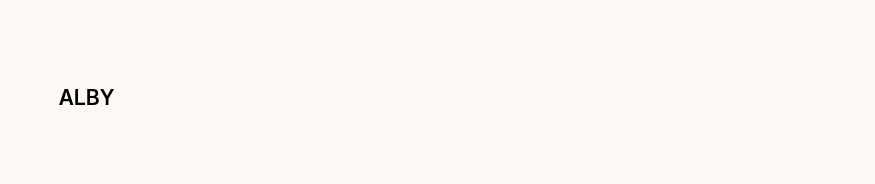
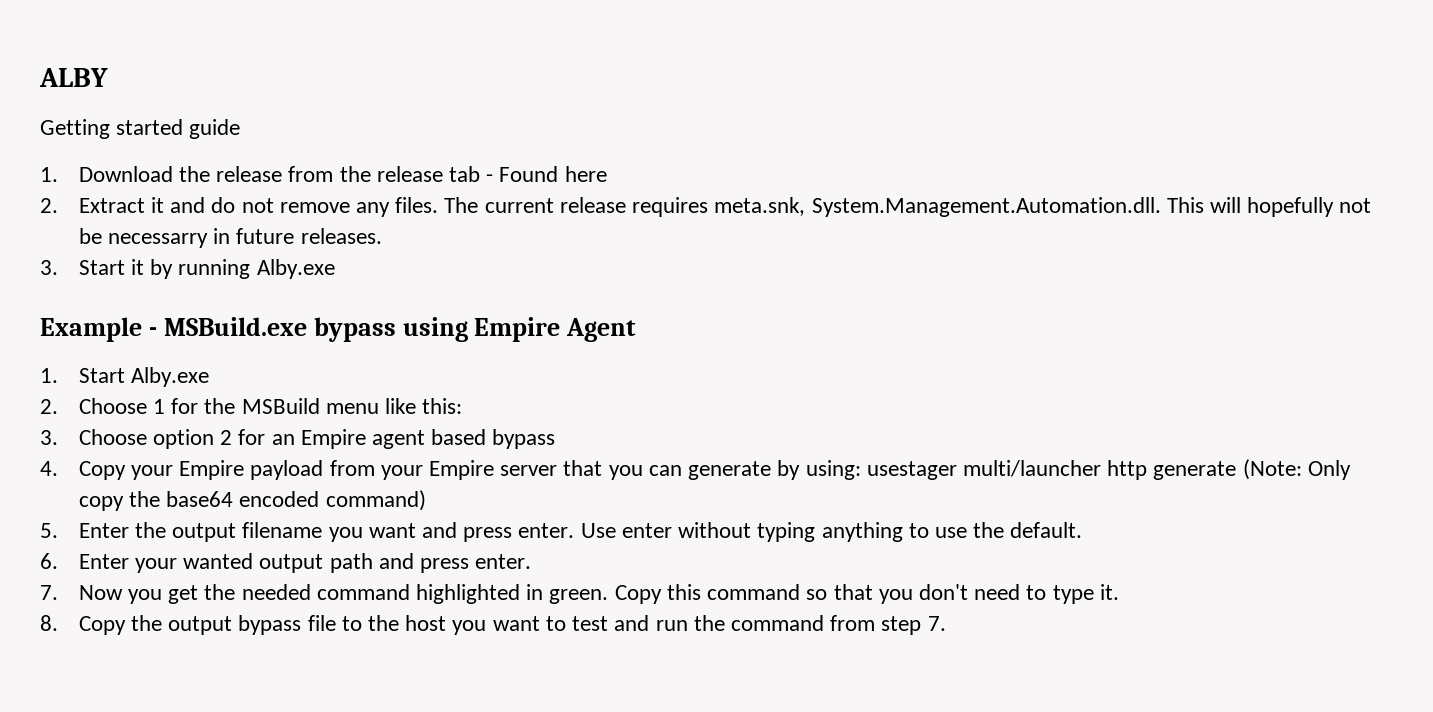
+ Getting started guide
+ 1. Download the release from the release tab - Found here
+ 2. Extract it and do not remove any files. The current release requires meta.snk, System.Management.Automation.dll. This will hopefully not be necessarry in future releases.
+ 3. Start it by running Alby.exe
+ Example - MSBuild.exe bypass using Empire Agent
+ 1. Start Alby.exe
+ 2. Choose 1 for the MSBuild menu like this:
+ 3. Choose option 2 for an Empire agent based bypass
+ 4. Copy your Empire payload from your Empire server that you can generate by using: usestager multi/launcher http generate (Note: Only copy the base64 encoded command)
+ 5. Enter the output filename you want and press enter. Use enter without typing anything to use the default.
+ 6. Enter your wanted output path and press enter.
+ 7. Now you get the needed command highlighted in green. Copy this command so that you don't need to type it.
+ 8. Copy the output bypass file to the host you want to test and run the command from step 7.

